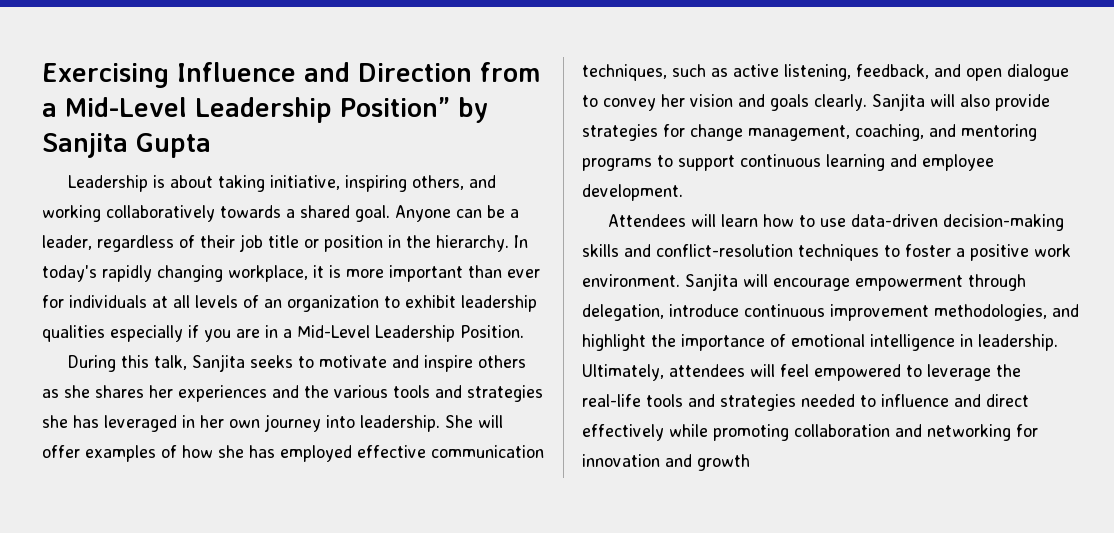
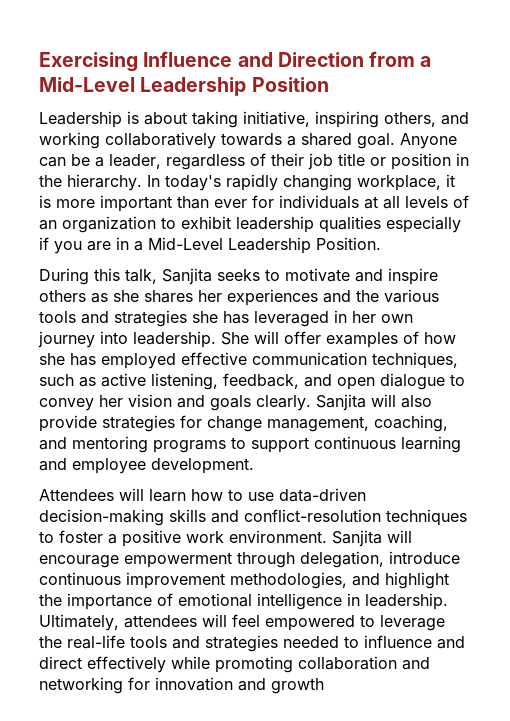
- Exercising Influence and Direction from a Mid-Level Leadership Position” by Sanjita Gupta
+ Exercising Influence and Direction from a Mid-Level Leadership Position

